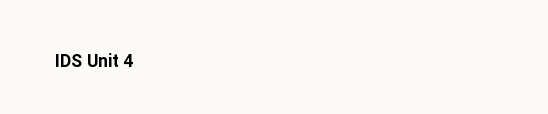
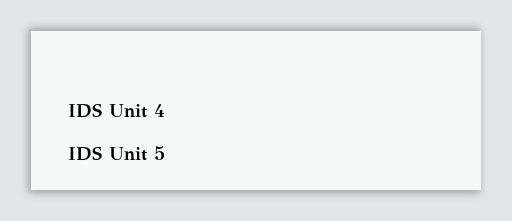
+ IDS Unit 5

